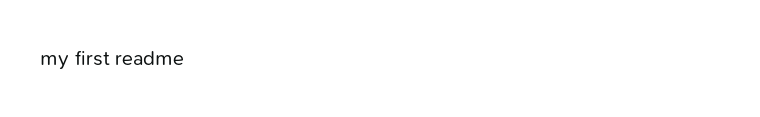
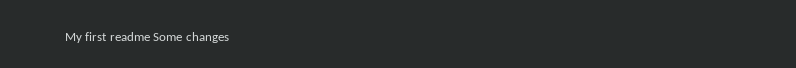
- my first readme
+ My first readme Some changes

